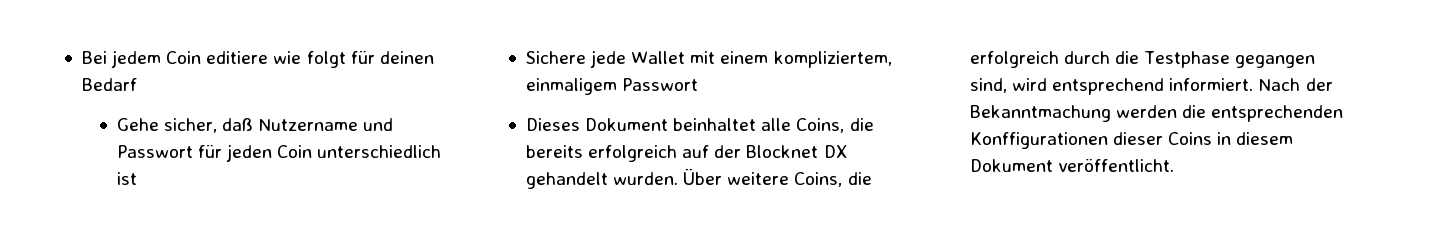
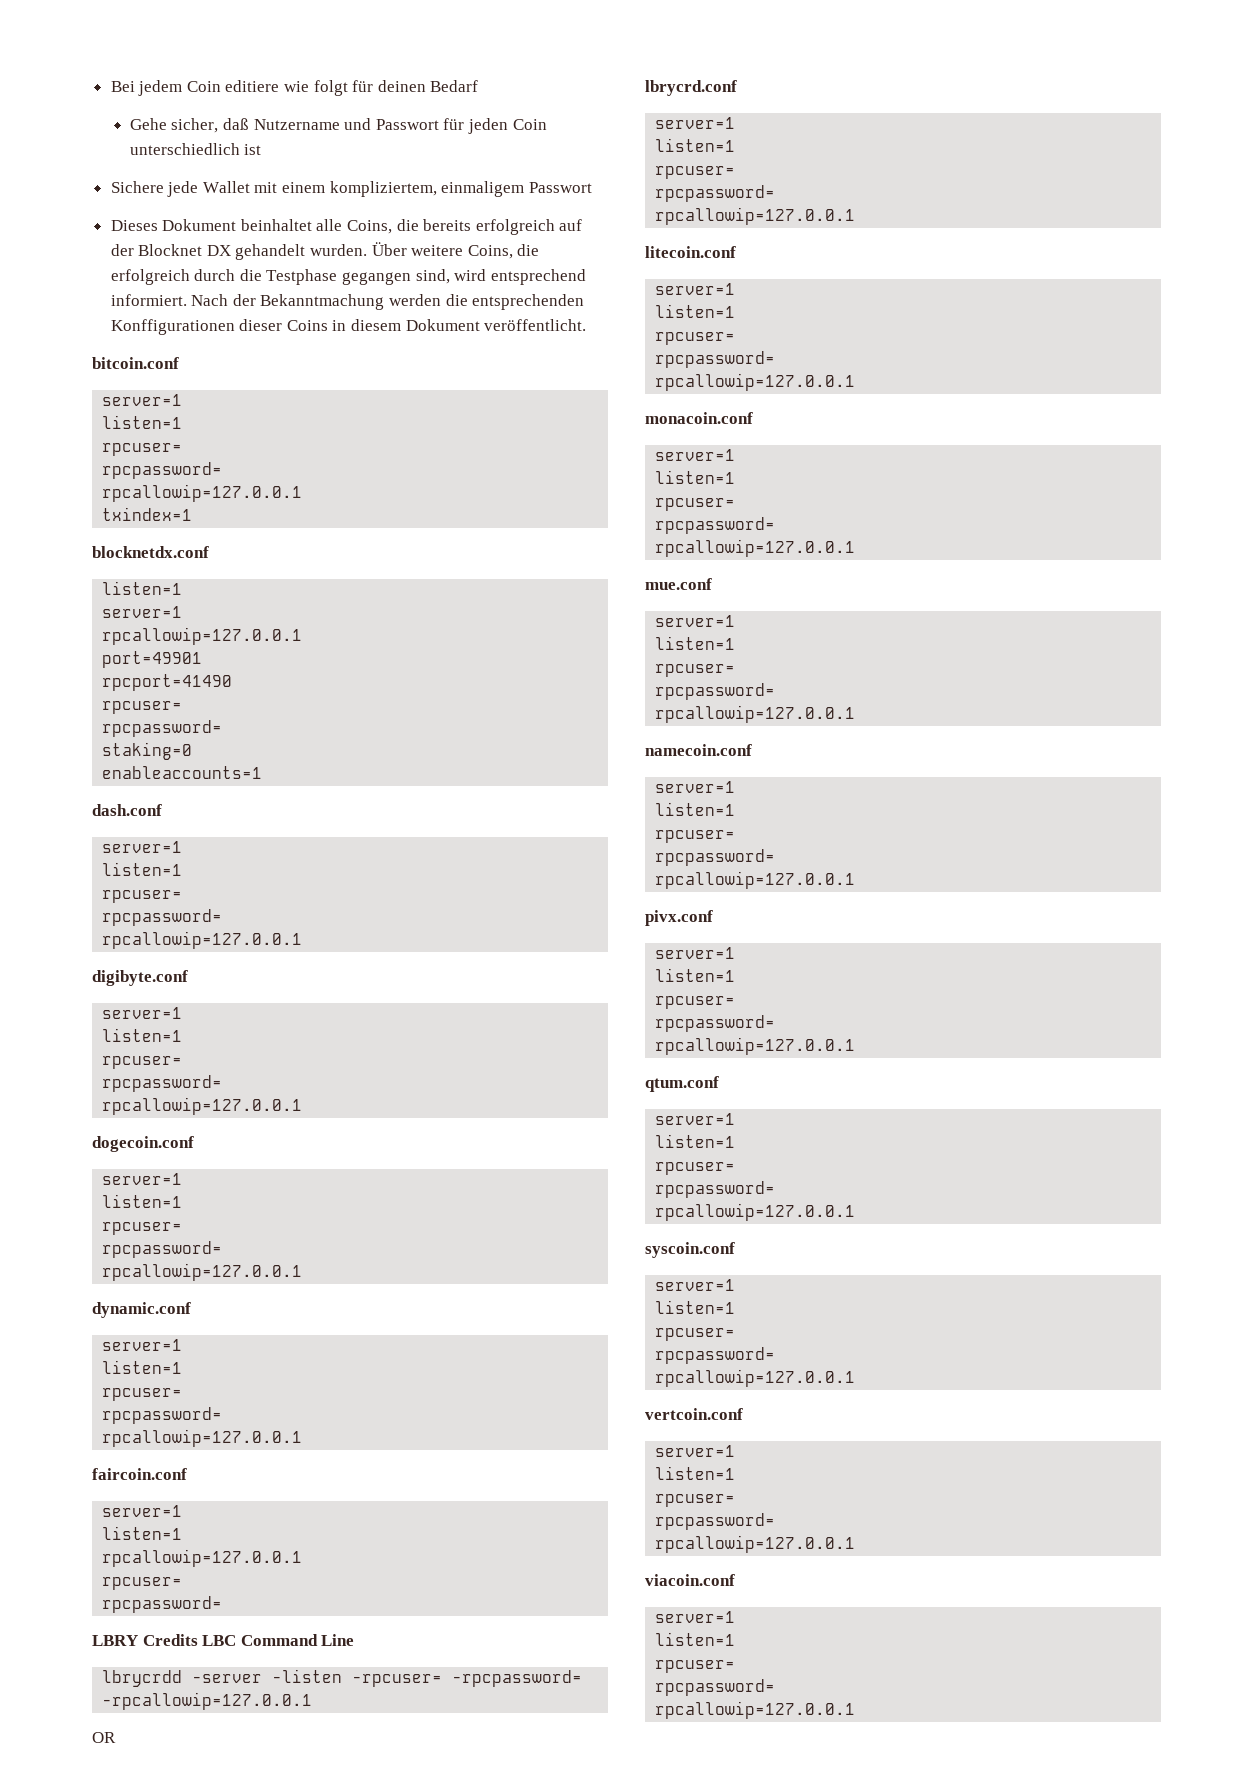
+ bitcoin.conf
+ server=1
+ listen=1
+ rpcuser=
+ rpcpassword=
+ rpcallowip=127.0.0.1
+ txindex=1
+ blocknetdx.conf
+ listen=1
+ server=1
+ rpcallowip=127.0.0.1
+ port=49901
+ rpcport=41490
+ rpcuser=
+ rpcpassword=
+ staking=0
+ enableaccounts=1
+ dash.conf
+ server=1
+ listen=1
+ rpcuser=
+ rpcpassword=
+ rpcallowip=127.0.0.1
+ digibyte.conf
+ server=1
+ listen=1
+ rpcuser=
+ rpcpassword=
+ rpcallowip=127.0.0.1
+ dogecoin.conf
+ server=1
+ listen=1
+ rpcuser=
+ rpcpassword=
+ rpcallowip=127.0.0.1
+ dynamic.conf
+ server=1
+ listen=1
+ rpcuser=
+ rpcpassword=
+ rpcallowip=127.0.0.1
+ faircoin.conf
+ server=1
+ listen=1
+ rpcallowip=127.0.0.1
+ rpcuser=
+ rpcpassword=
+ LBRY Credits LBC Command Line
+ lbrycrdd -server -listen -rpcuser= -rpcpassword= -rpcallowip=127.0.0.1
+ OR
+ lbrycrd.conf
+ server=1
+ listen=1
+ rpcuser=
+ rpcpassword=
+ rpcallowip=127.0.0.1
+ litecoin.conf
+ server=1
+ listen=1
+ rpcuser=
+ rpcpassword=
+ rpcallowip=127.0.0.1
+ monacoin.conf
+ server=1
+ listen=1
+ rpcuser=
+ rpcpassword=
+ rpcallowip=127.0.0.1
+ mue.conf
+ server=1
+ listen=1
+ rpcuser=
+ rpcpassword=
+ rpcallowip=127.0.0.1
+ namecoin.conf
+ server=1
+ listen=1
+ rpcuser=
+ rpcpassword=
+ rpcallowip=127.0.0.1
+ pivx.conf
+ server=1
+ listen=1
+ rpcuser=
+ rpcpassword=
+ rpcallowip=127.0.0.1
+ qtum.conf
+ server=1
+ listen=1
+ rpcuser=
+ rpcpassword=
+ rpcallowip=127.0.0.1
+ syscoin.conf
+ server=1
+ listen=1
+ rpcuser=
+ rpcpassword=
+ rpcallowip=127.0.0.1
+ vertcoin.conf
+ server=1
+ listen=1
+ rpcuser=
+ rpcpassword=
+ rpcallowip=127.0.0.1
+ viacoin.conf
+ server=1
+ listen=1
+ rpcuser=
+ rpcpassword=
+ rpcallowip=127.0.0.1

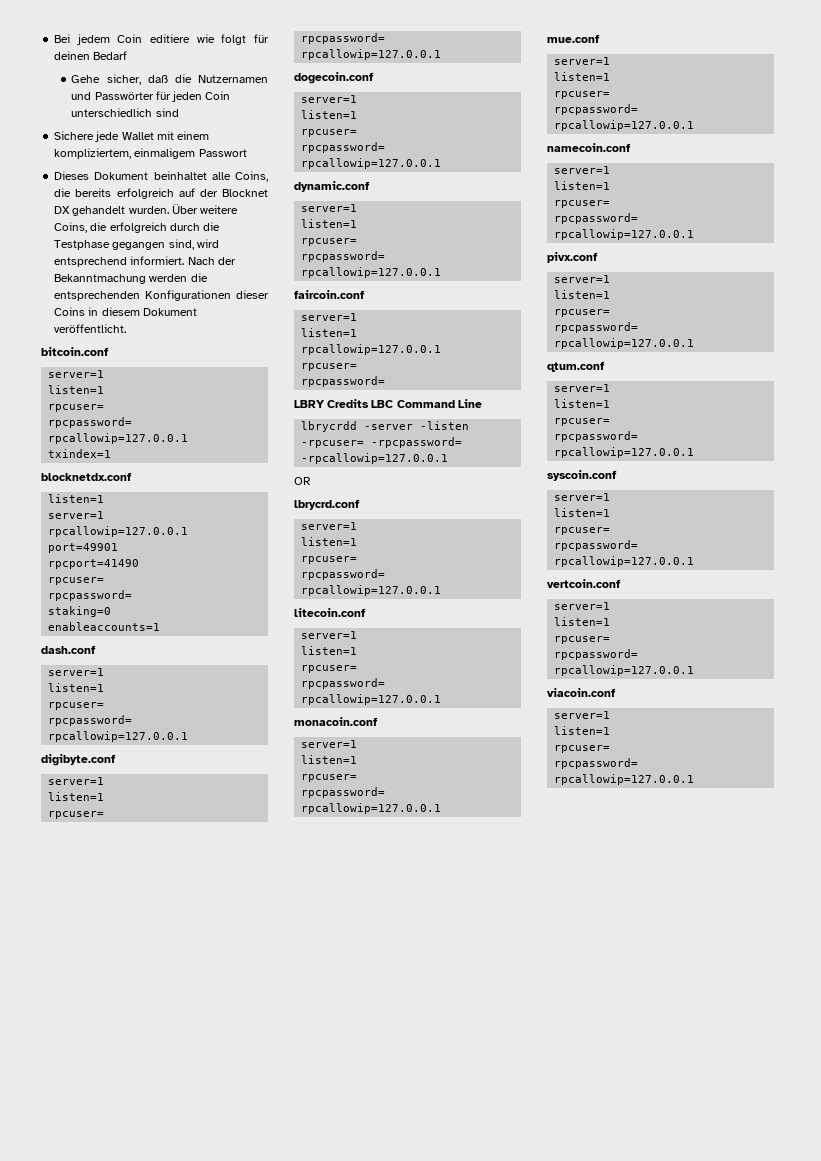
- Gehe sicher, daß Nutzername und Passwort für jeden Coin unterschiedlich ist
+ Gehe sicher, daß die Nutzernamen und Passwörter für jeden Coin unterschiedlich sind
- Nach der Bekanntmachung werden die entsprechenden Konffigurationen dieser Coins in diesem Dokument veröffentlicht.
+ Nach der Bekanntmachung werden die entsprechenden Konfigurationen dieser Coins in diesem Dokument veröffentlicht.

